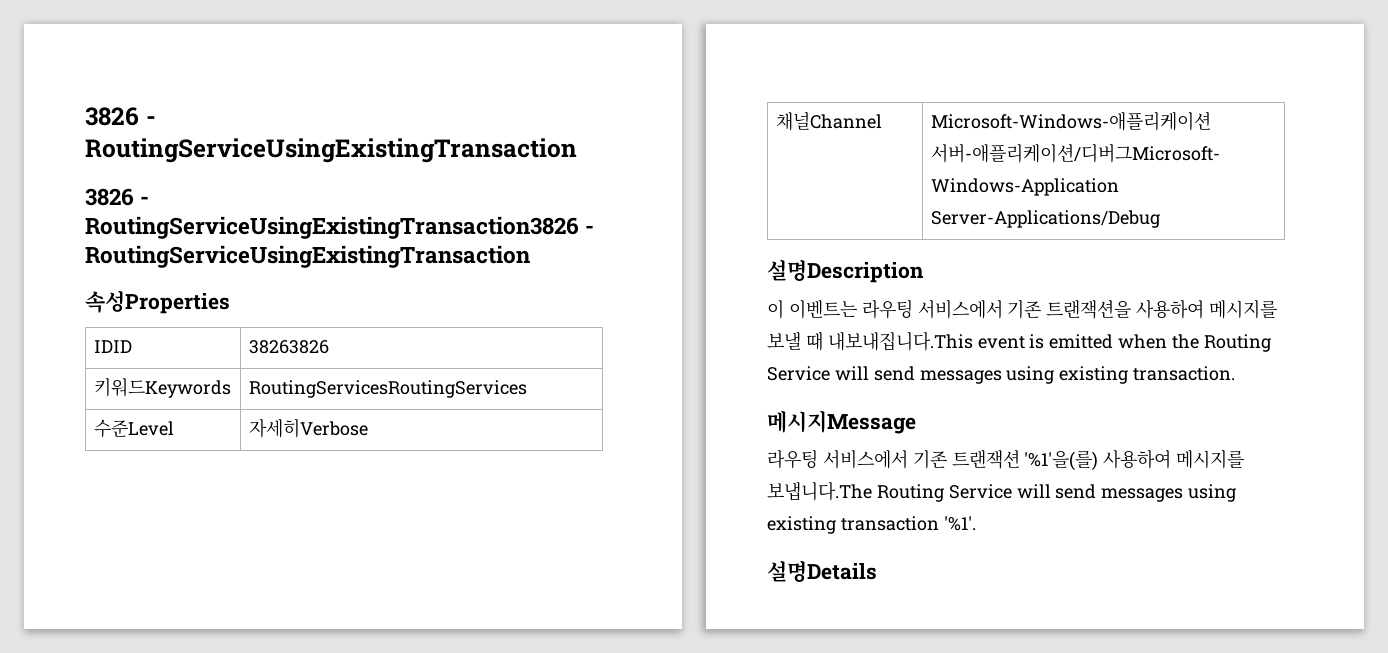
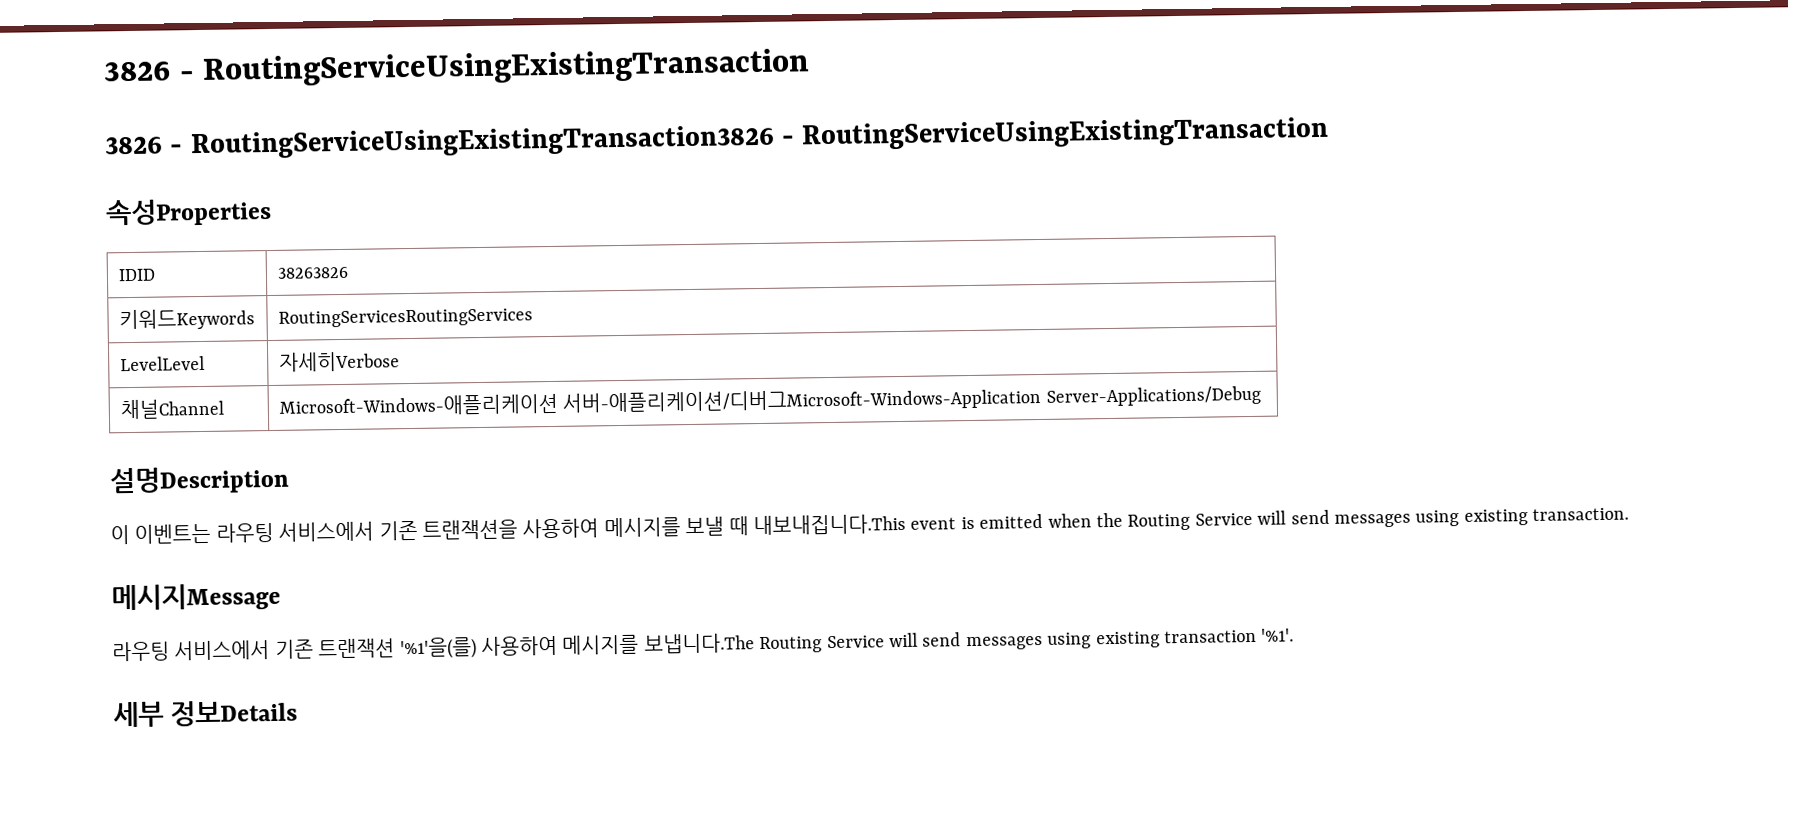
- 수준Level | 자세히Verbose
+ LevelLevel | 자세히Verbose
- 설명Details
+ 세부 정보Details

